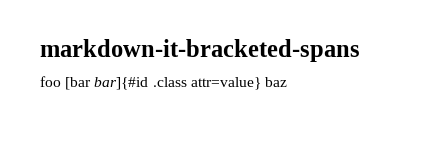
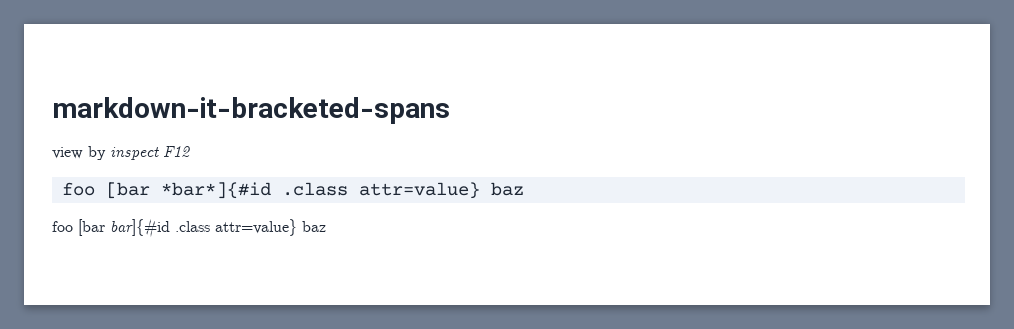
+ view by inspect F12
+ foo [bar *bar*]{#id .class attr=value} baz

